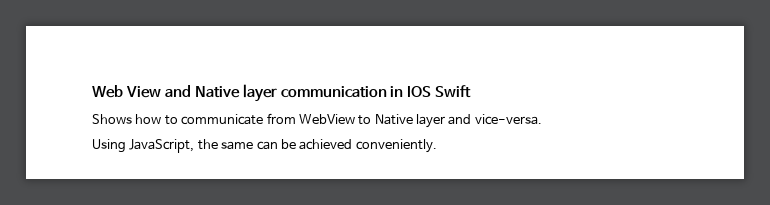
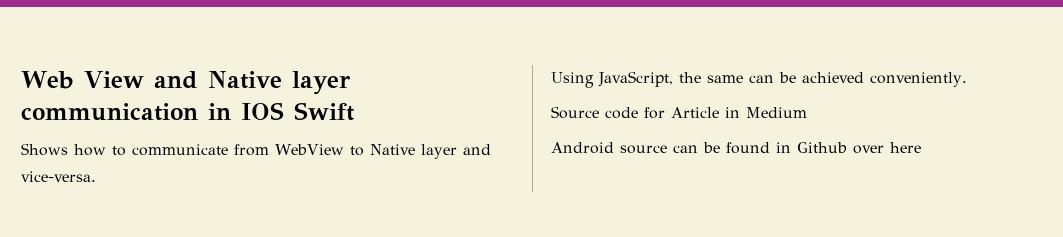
+ Source code for Article in Medium
+ Android source can be found in Github over here

